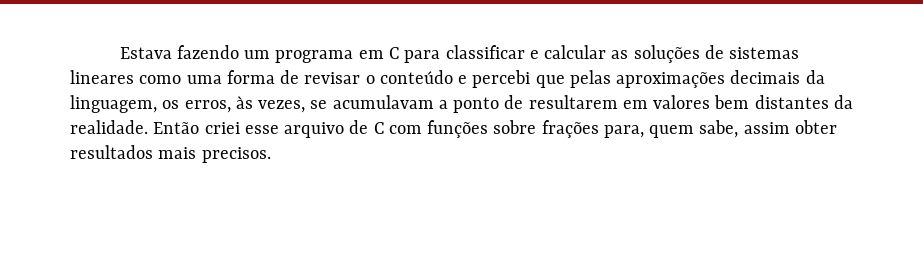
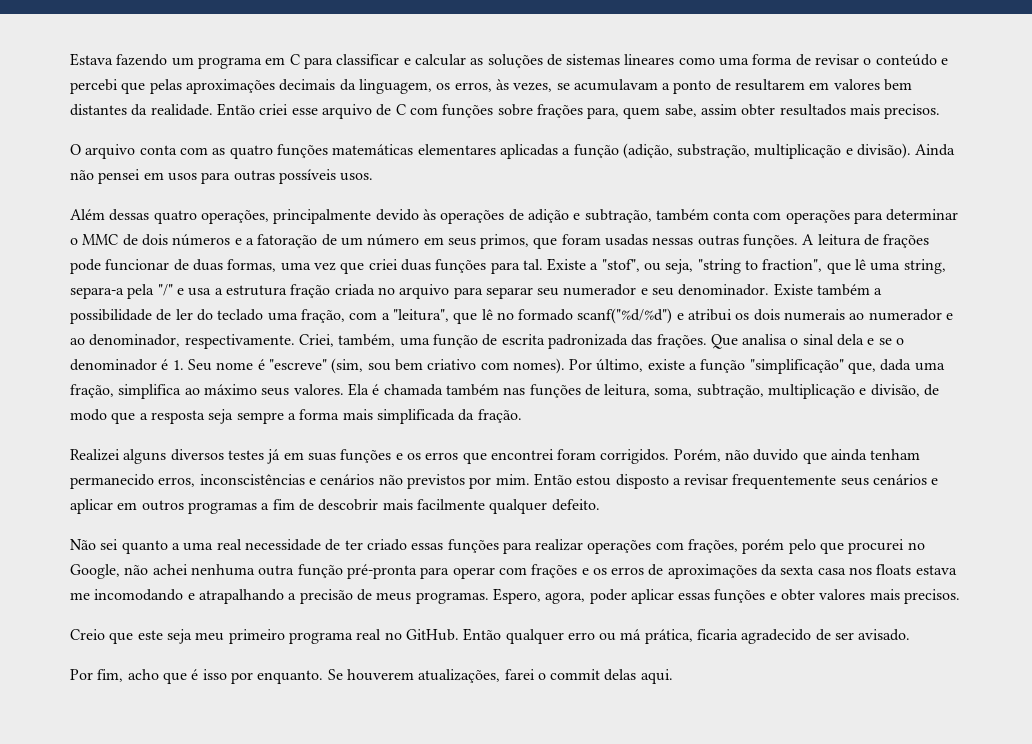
+ O arquivo conta com as quatro funções matemáticas elementares aplicadas a função (adição, substração, multiplicação e divisão). Ainda não pensei em usos para outras possíveis usos.
+ Além dessas quatro operações, principalmente devido às operações de adição e subtração, também conta com operações para determinar o MMC de dois números e a fatoração de um número em seus primos, que foram usadas nessas outras funções. A leitura de frações pode funcionar de duas formas, uma vez que criei duas funções para tal. Existe a "stof", ou seja, "string to fraction", que lê uma string, separa-a pela "/" e usa a estrutura fração criada no arquivo para separar seu numerador e seu denominador. Existe também a possibilidade de ler do teclado uma fração, com a "leitura", que lê no formado scanf("%d/%d") e atribui os dois numerais ao numerador e ao denominador, respectivamente. Criei, também, uma função de escrita padronizada das frações. Que analisa o sinal dela e se o denominador é 1. Seu nome é "escreve" (sim, sou bem criativo com nomes). Por último, existe a função "simplificação" que, dada uma fração, simplifica ao máximo seus valores. Ela é chamada também nas funções de leitura, soma, subtração, multiplicação e divisão, de modo que a resposta seja sempre a forma mais simplificada da fração.
+ Realizei alguns diversos testes já em suas funções e os erros que encontrei foram corrigidos. Porém, não duvido que ainda tenham permanecido erros, inconscistências e cenários não previstos por mim. Então estou disposto a revisar frequentemente seus cenários e aplicar em outros programas a fim de descobrir mais facilmente qualquer defeito.
+ Não sei quanto a uma real necessidade de ter criado essas funções para realizar operações com frações, porém pelo que procurei no Google, não achei nenhuma outra função pré-pronta para operar com frações e os erros de aproximações da sexta casa nos floats estava me incomodando e atrapalhando a precisão de meus programas. Espero, agora, poder aplicar essas funções e obter valores mais precisos.
+ Creio que este seja meu primeiro programa real no GitHub. Então qualquer erro ou má prática, ficaria agradecido de ser avisado.
+ Por fim, acho que é isso por enquanto. Se houverem atualizações, farei o commit delas aqui.

